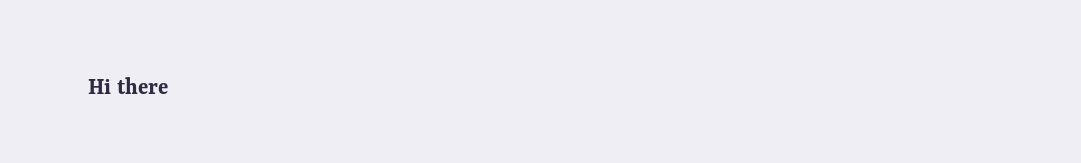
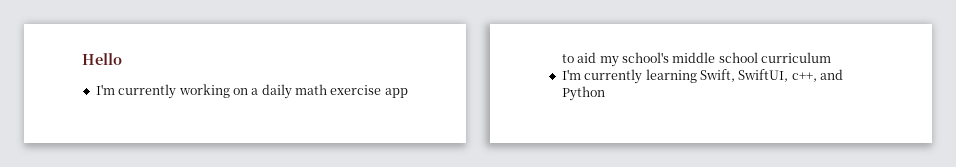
- Hi there
+ Hello
+ I'm currently working on a daily math exercise app to aid my school's middle school curriculum
+ I'm currently learning Swift, SwiftUI, c++, and Python

